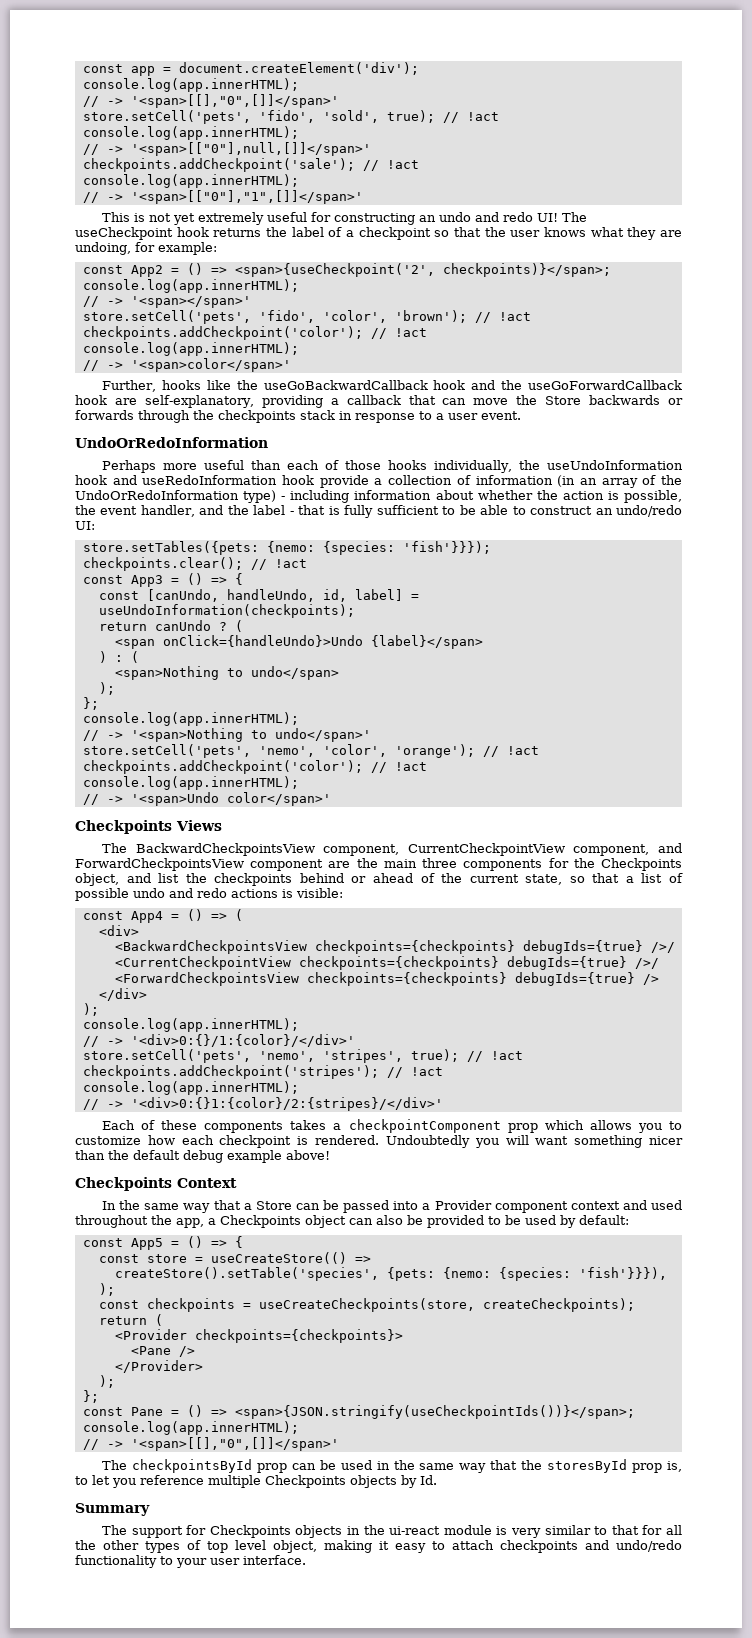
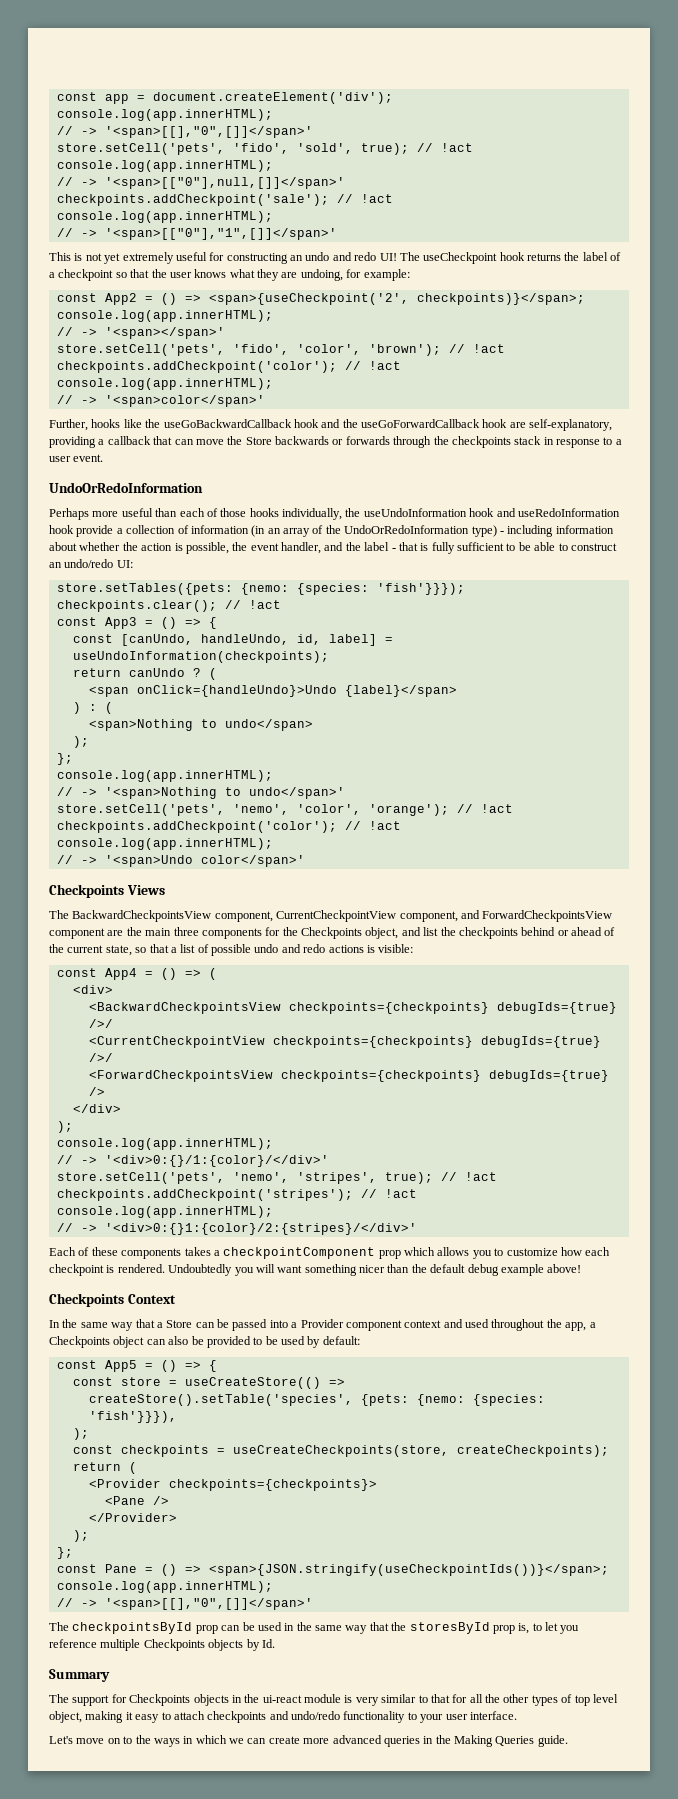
+ Let's move on to the ways in which we can create more advanced queries in the Making Queries guide.

